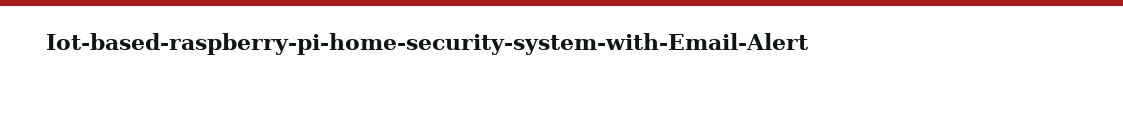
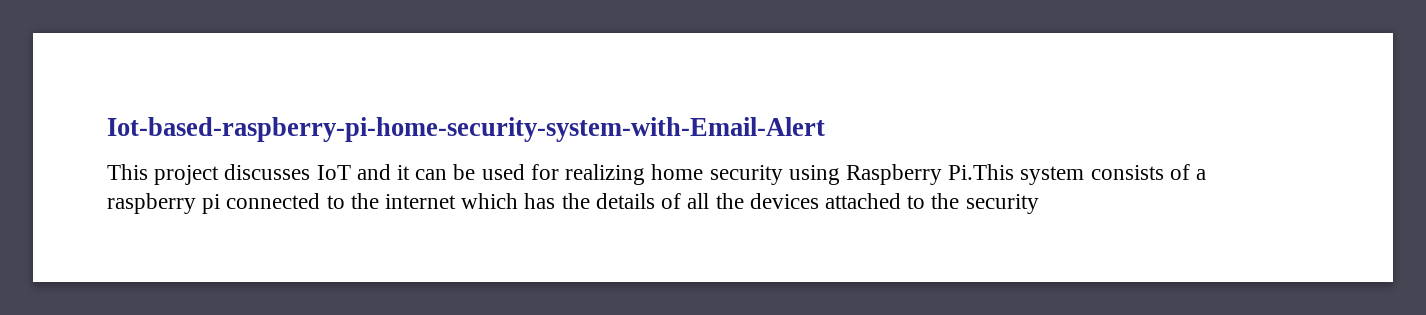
+ This project discusses IoT and it can be used for realizing home security using Raspberry Pi.This system consists of a raspberry pi connected to the internet which has the details of all the devices attached to the security

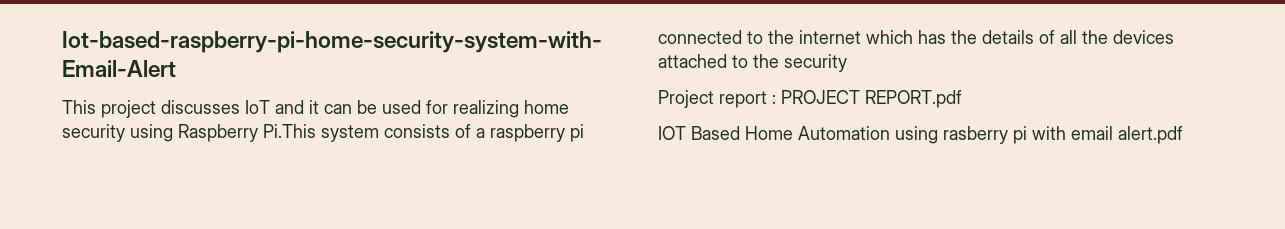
+ Project report : PROJECT REPORT.pdf
+ IOT Based Home Automation using rasberry pi with email alert.pdf

